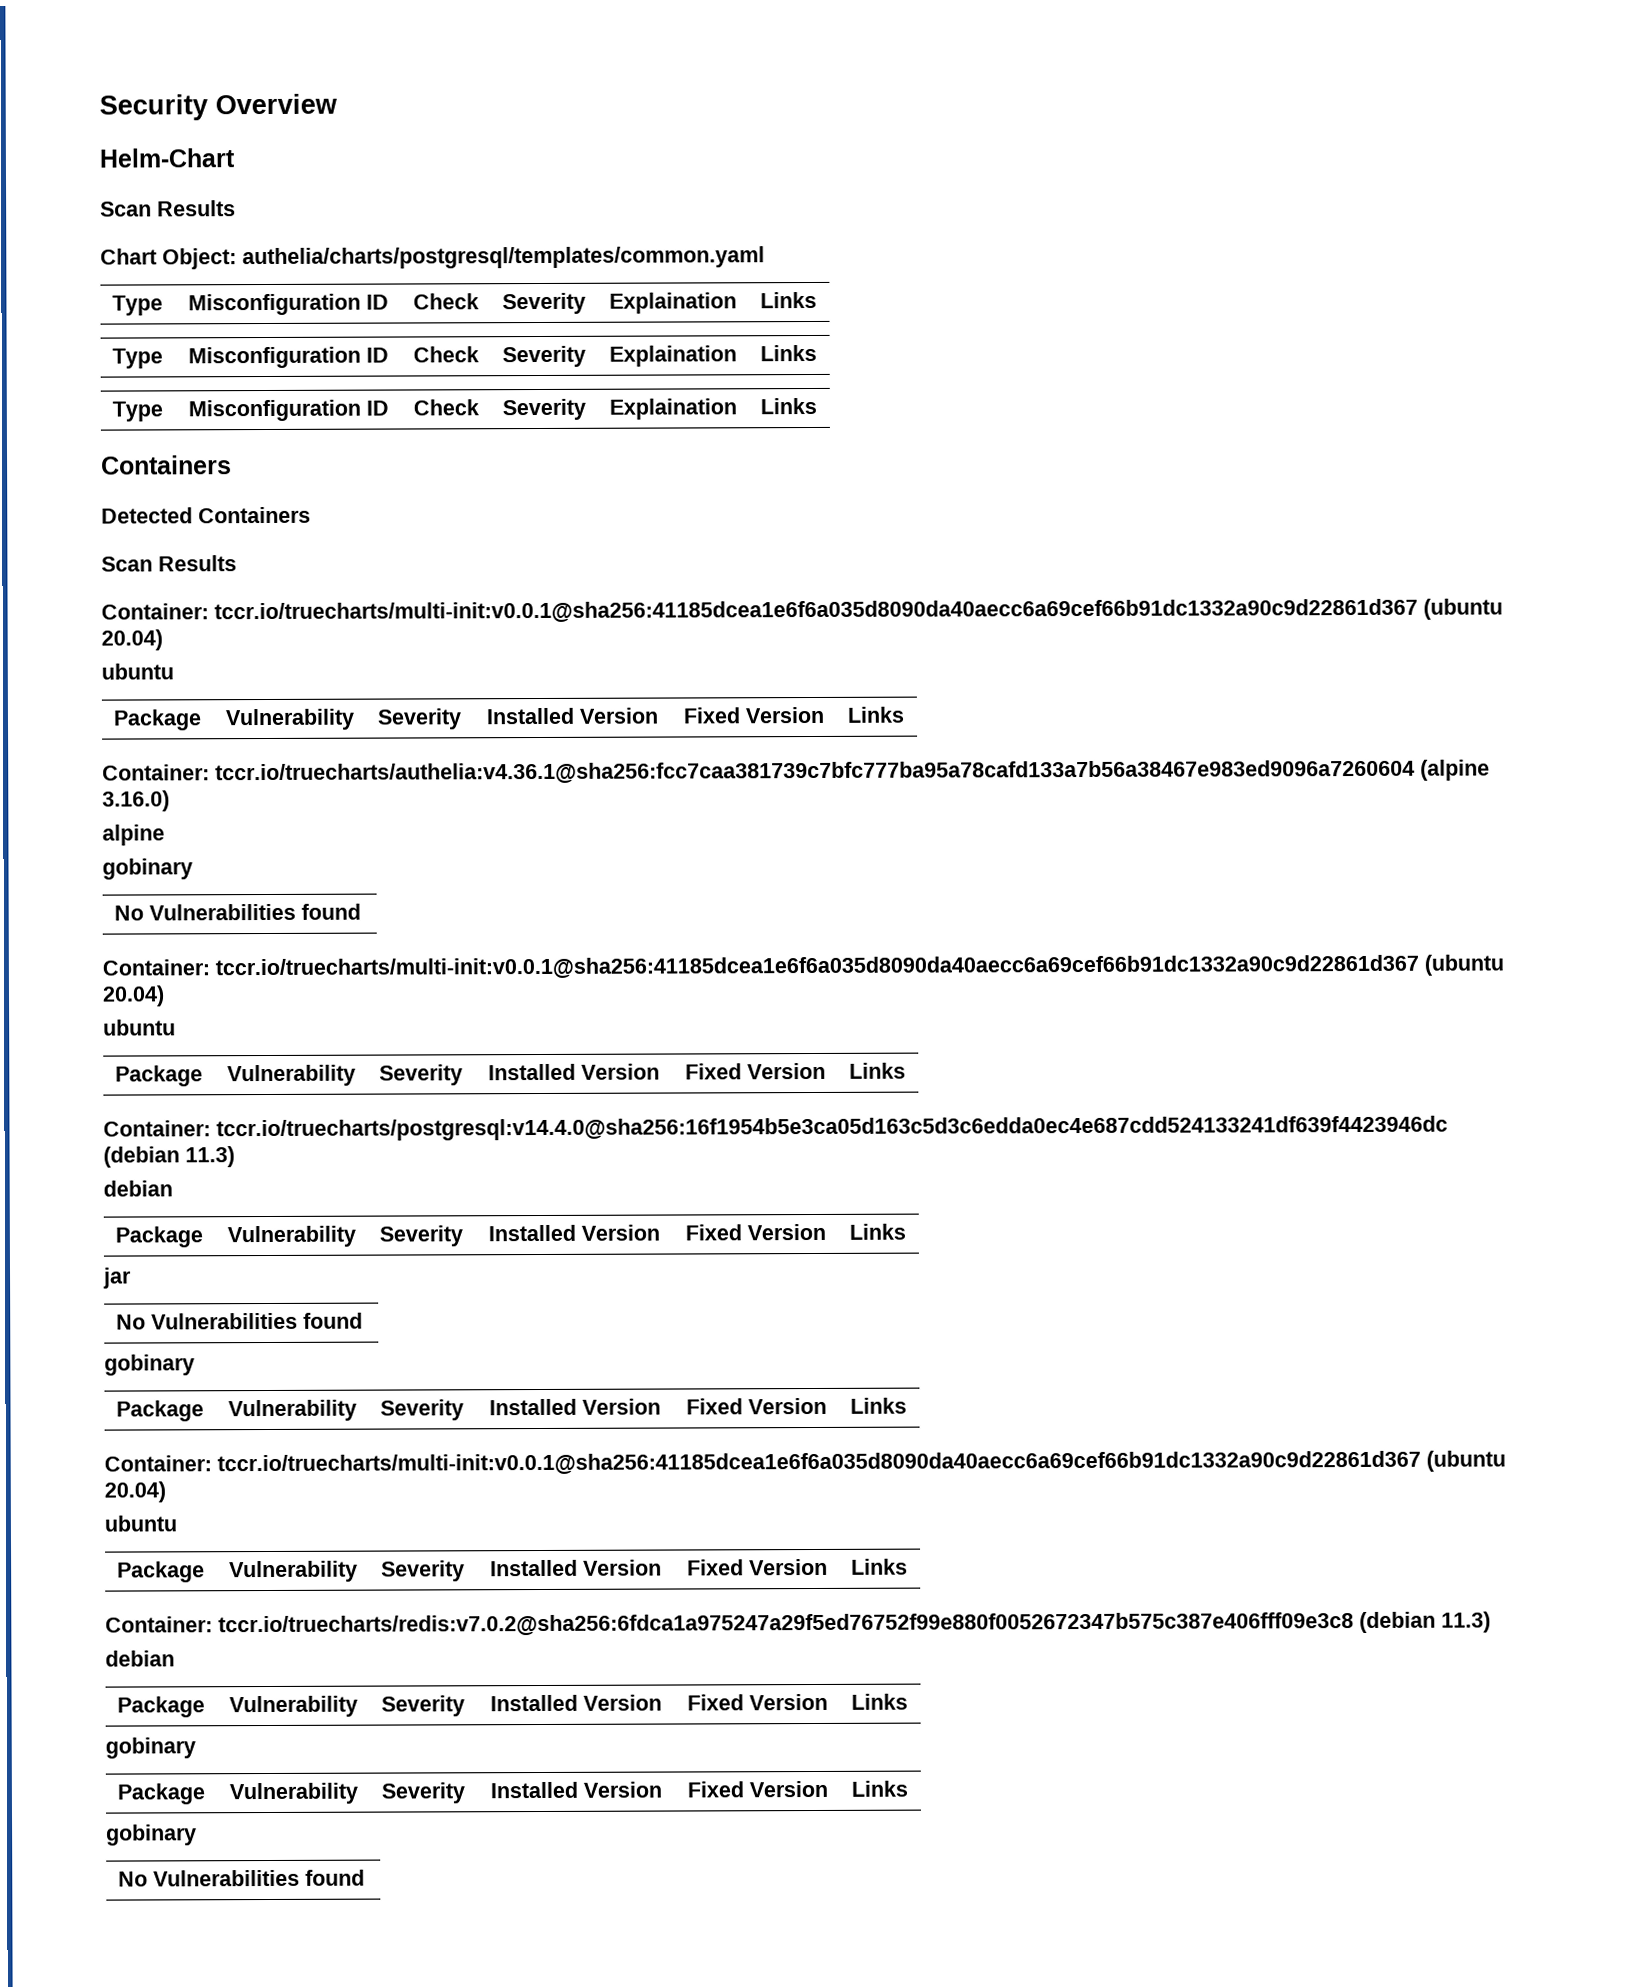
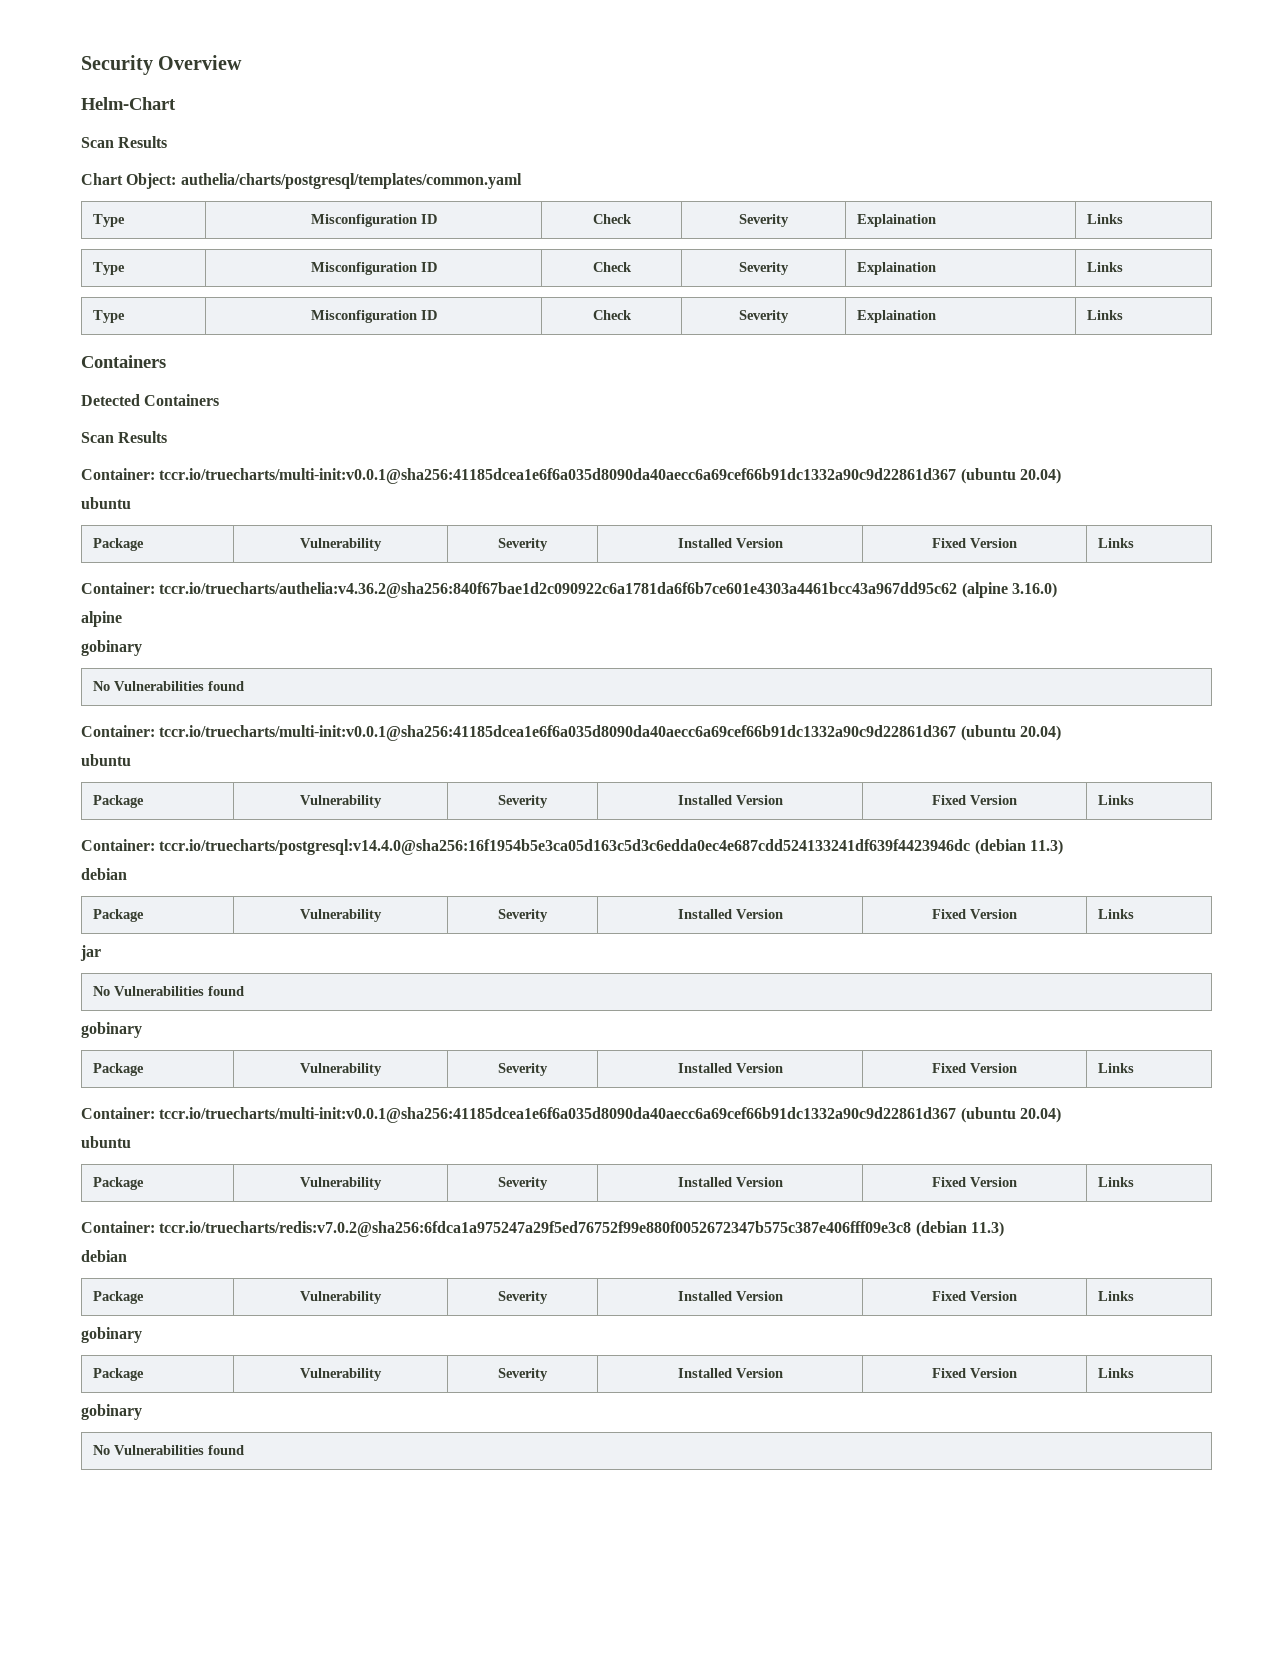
- Container: tccr.io/truecharts/authelia:v4.36.1@sha256:fcc7caa381739c7bfc777ba95a78cafd133a7b56a38467e983ed9096a7260604 (alpine 3.16.0)
+ Container: tccr.io/truecharts/authelia:v4.36.2@sha256:840f67bae1d2c090922c6a1781da6f6b7ce601e4303a4461bcc43a967dd95c62 (alpine 3.16.0)

